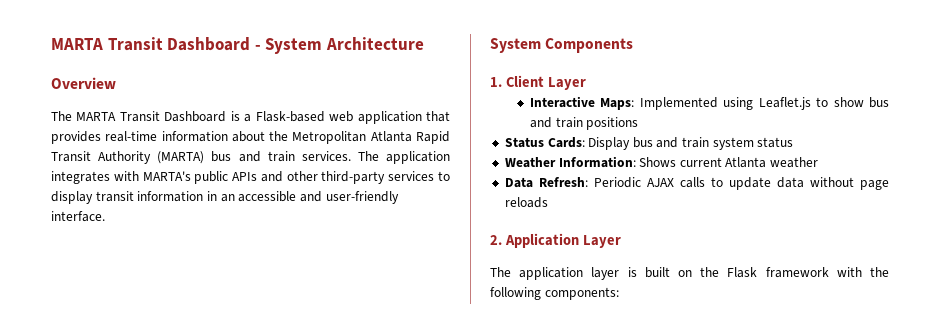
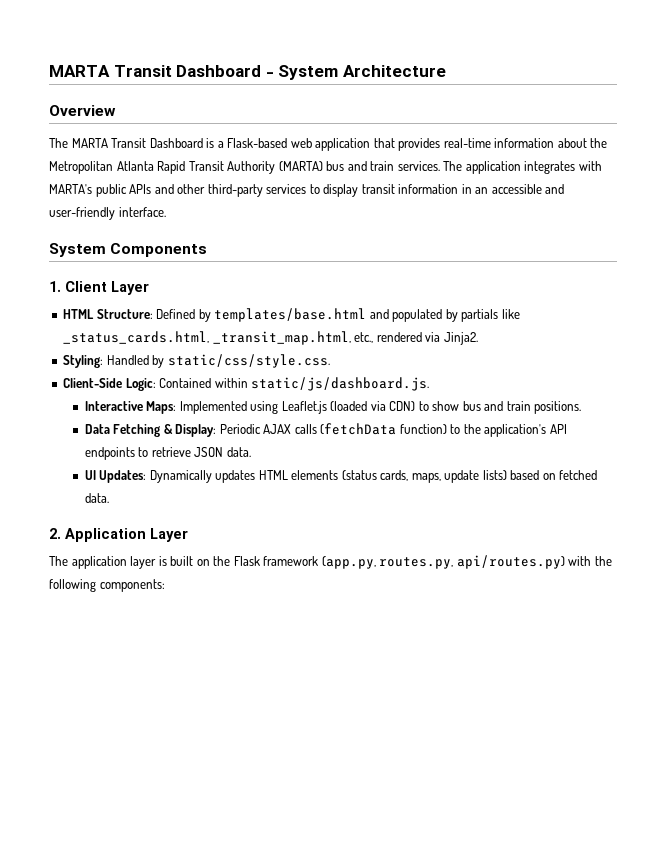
+ HTML Structure: Defined by templates/base.html and populated by partials like _status_cards.html, _transit_map.html, etc., rendered via Jinja2.
+ Styling: Handled by static/css/style.css.
+ Client-Side Logic: Contained within static/js/dashboard.js.
- Interactive Maps: Implemented using Leaflet.js to show bus and train positions
- Status Cards: Display bus and train system status
- Weather Information: Shows current Atlanta weather
- Data Refresh: Periodic AJAX calls to update data without page reloads
+ Interactive Maps: Implemented using Leaflet.js (loaded via CDN) to show bus and train positions.
+ Data Fetching & Display: Periodic AJAX calls (fetchData function) to the application's API endpoints to retrieve JSON data.
+ UI Updates: Dynamically updates HTML elements (status cards, maps, update lists) based on fetched data.
- The application layer is built on the Flask framework with the following components:
+ The application layer is built on the Flask framework (app.py, routes.py, api/routes.py) with the following components:

